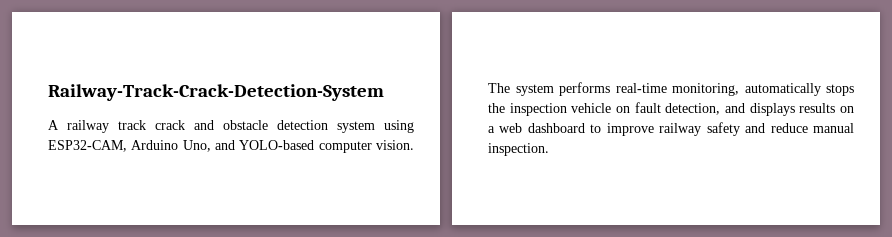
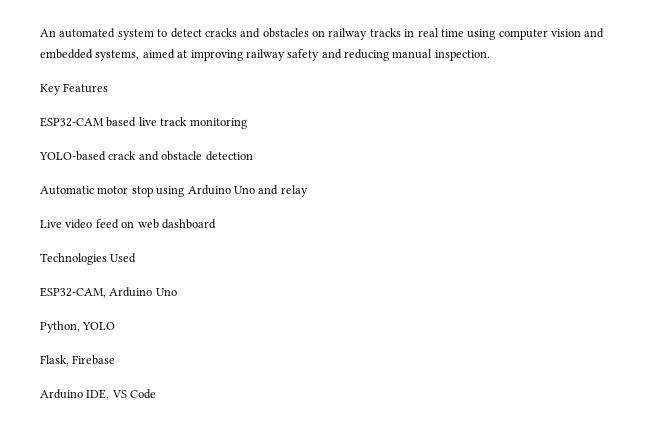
- Railway-Track-Crack-Detection-System
- A railway track crack and obstacle detection system using ESP32-CAM, Arduino Uno, and YOLO-based computer vision. The system performs real-time monitoring, automatically stops the inspection vehicle on fault detection, and displays results on a web dashboard to improve railway safety and reduce manual inspection.
+ An automated system to detect cracks and obstacles on railway tracks in real time using computer vision and embedded systems, aimed at improving railway safety and reducing manual inspection.
+ Key Features
+ ESP32-CAM based live track monitoring
+ YOLO-based crack and obstacle detection
+ Automatic motor stop using Arduino Uno and relay
+ Live video feed on web dashboard
+ Technologies Used
+ ESP32-CAM, Arduino Uno
+ Python, YOLO
+ Flask, Firebase
+ Arduino IDE, VS Code

